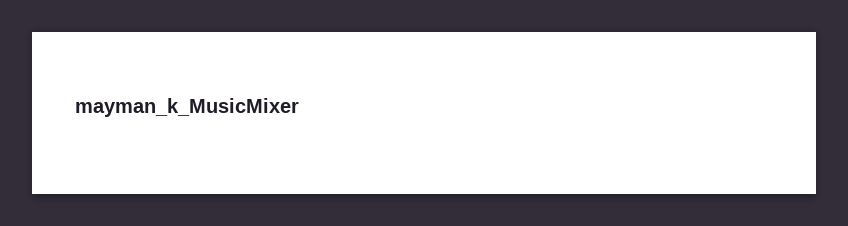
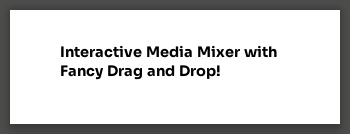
- mayman_k_MusicMixer
+ Interactive Media Mixer with Fancy Drag and Drop!

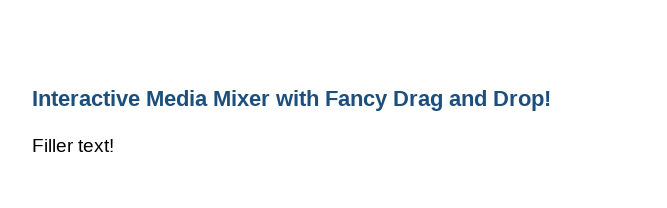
+ Filler text!

